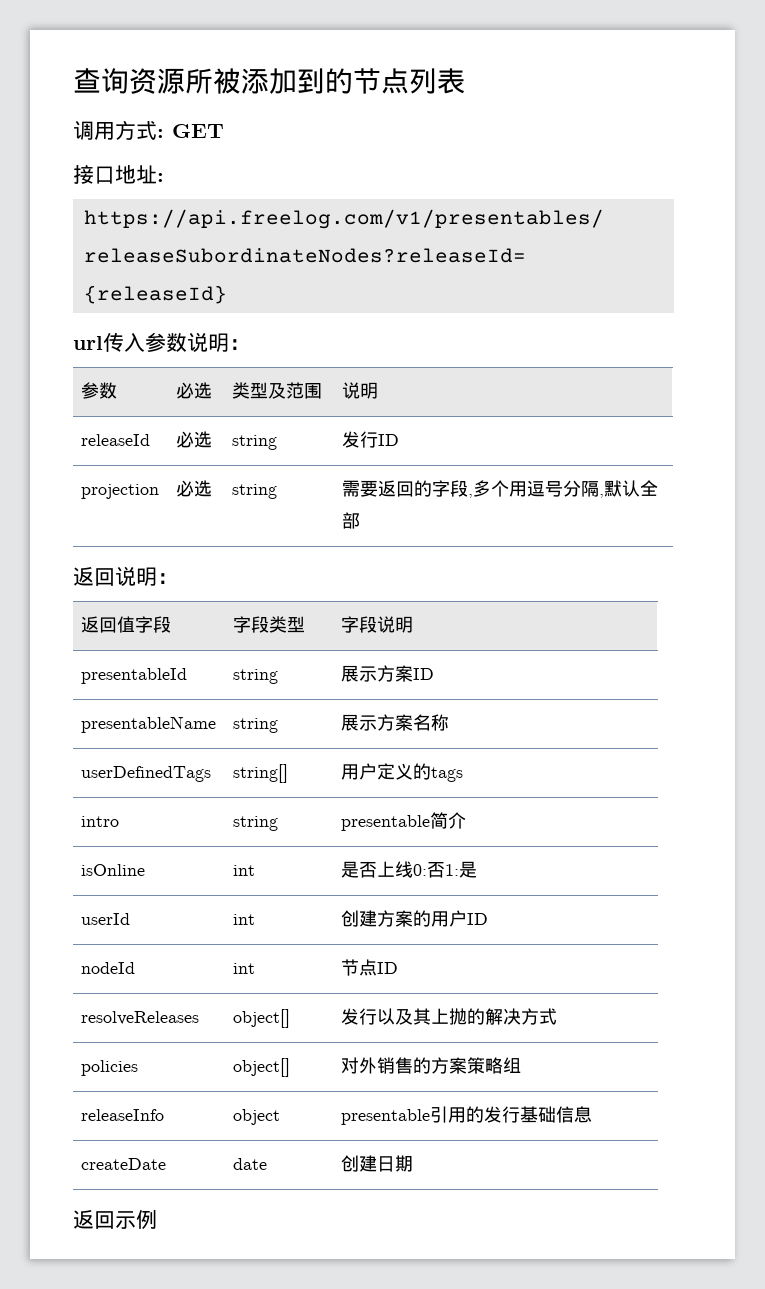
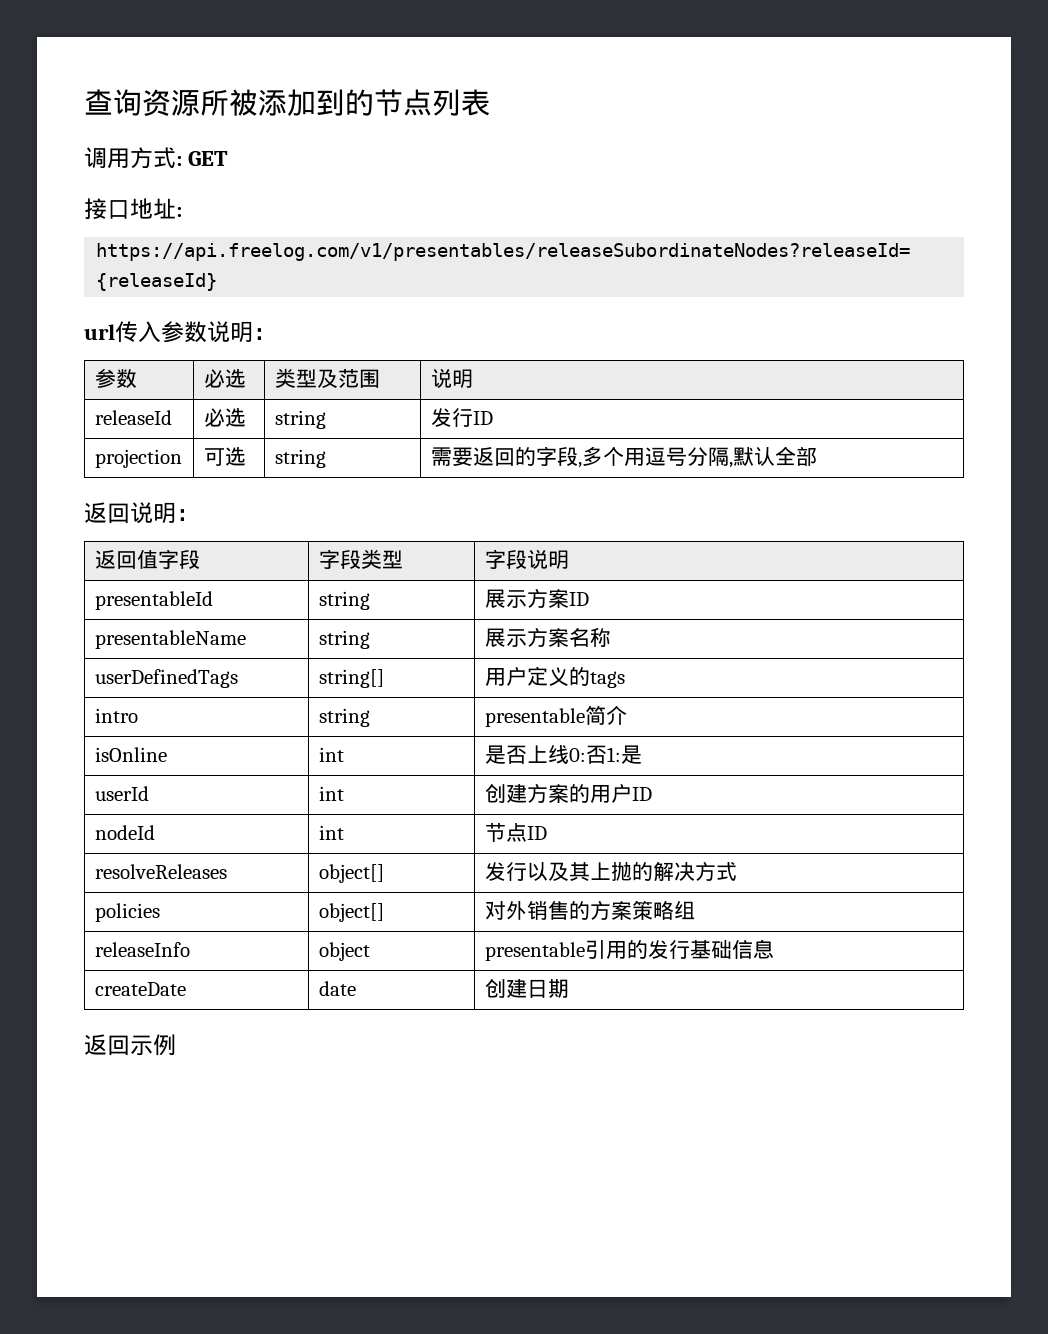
- projection | 必选 | string | 需要返回的字段,多个用逗号分隔,默认全部
+ projection | 可选 | string | 需要返回的字段,多个用逗号分隔,默认全部

